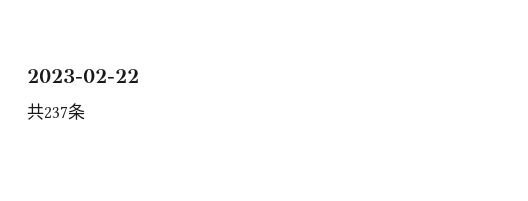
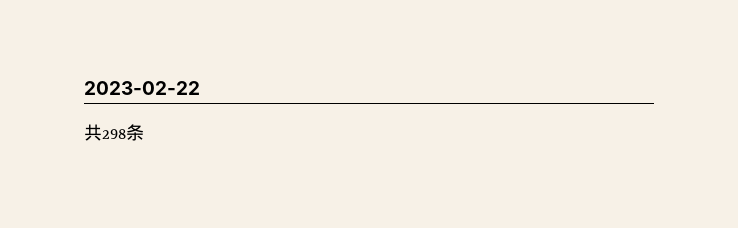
- 共237条
+ 共298条

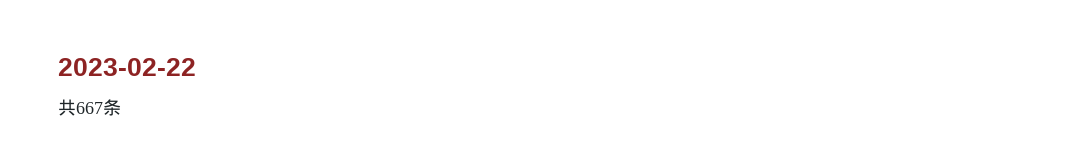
- 共298条
+ 共667条

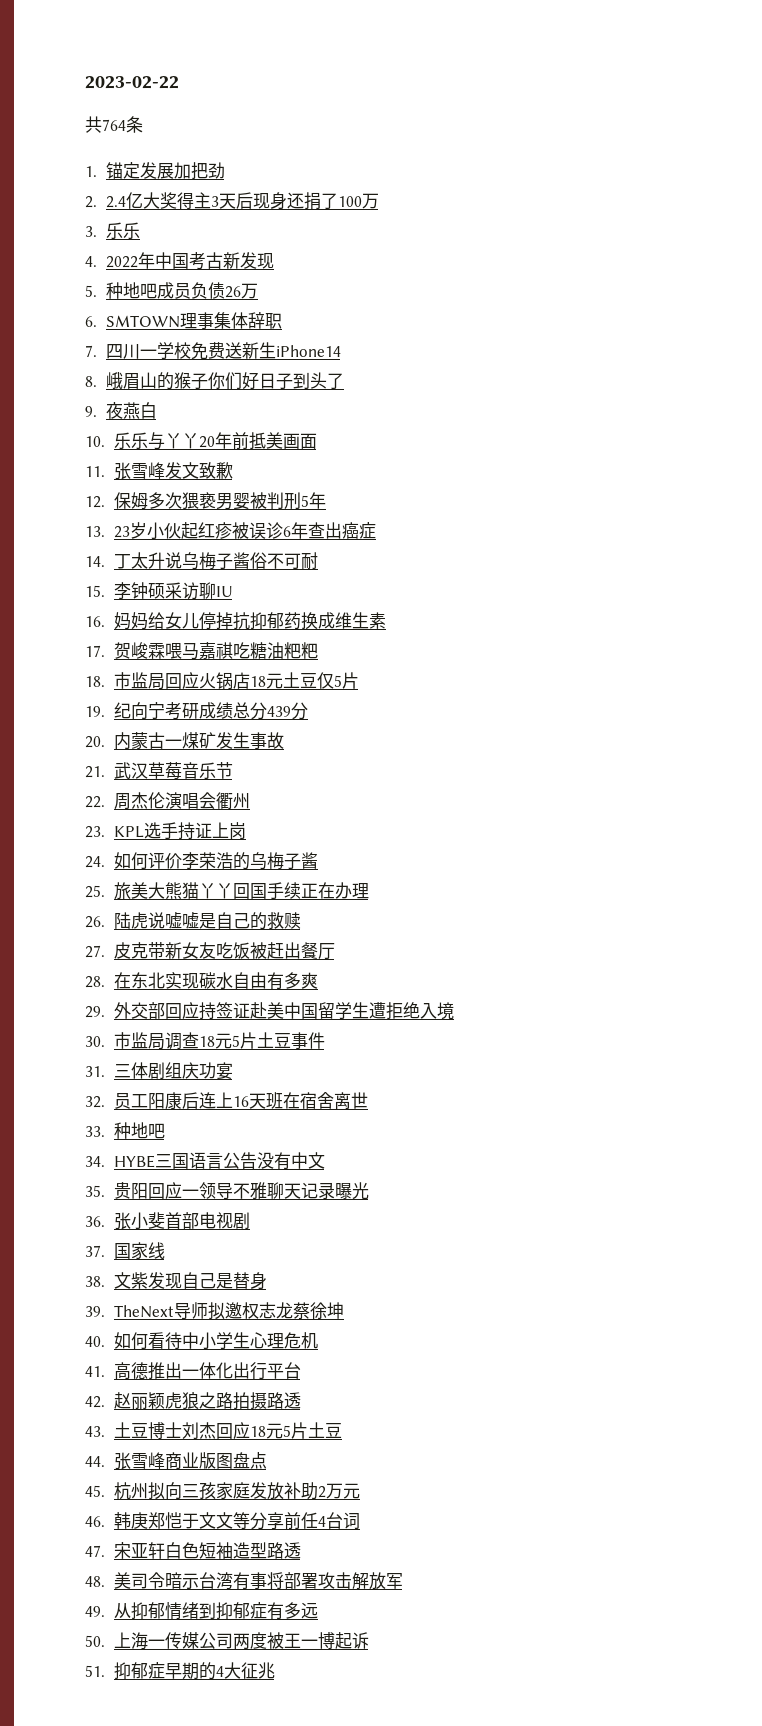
- 共667条
+ 共764条
+ 1.锚定发展加把劲
+ 2. 2.4亿大奖得主3天后现身还捐了100万
+ 3.乐乐
+ 4. 2022年中国考古新发现
+ 5.种地吧成员负债26万
+ 6. SMTOWN理事集体辞职
+ 7.四川一学校免费送新生iPhone14
+ 8.峨眉山的猴子你们好日子到头了
+ 9.夜燕白
+ 10.乐乐与丫丫20年前抵美画面
+ 11.张雪峰发文致歉
+ 12.保姆多次猥亵男婴被判刑5年
+ 13. 23岁小伙起红疹被误诊6年查出癌症
+ 14.丁太升说乌梅子酱俗不可耐
+ 15.李钟硕采访聊IU
+ 16.妈妈给女儿停掉抗抑郁药换成维生素
+ 17.贺峻霖喂马嘉祺吃糖油粑粑
+ 18.市监局回应火锅店18元土豆仅5片
+ 19.纪向宁考研成绩总分439分
+ 20.内蒙古一煤矿发生事故
+ 21.武汉草莓音乐节
+ 22.周杰伦演唱会衢州
+ 23. KPL选手持证上岗
+ 24.如何评价李荣浩的乌梅子酱
+ 25.旅美大熊猫丫丫回国手续正在办理
+ 26.陆虎说嘘嘘是自己的救赎
+ 27.皮克带新女友吃饭被赶出餐厅
+ 28.在东北实现碳水自由有多爽
+ 29.外交部回应持签证赴美中国留学生遭拒绝入境
+ 30.市监局调查18元5片土豆事件
+ 31.三体剧组庆功宴
+ 32.员工阳康后连上16天班在宿舍离世
+ 33.种地吧
+ 34. HYBE三国语言公告没有中文
+ 35.贵阳回应一领导不雅聊天记录曝光
+ 36.张小斐首部电视剧
+ 37.国家线
+ 38.文紫发现自己是替身
+ 39. TheNext导师拟邀权志龙蔡徐坤
+ 40.如何看待中小学生心理危机
+ 41.高德推出一体化出行平台
+ 42.赵丽颖虎狼之路拍摄路透
+ 43.土豆博士刘杰回应18元5片土豆
+ 44.张雪峰商业版图盘点
+ 45.杭州拟向三孩家庭发放补助2万元
+ 46.韩庚郑恺于文文等分享前任4台词
+ 47.宋亚轩白色短袖造型路透
+ 48.美司令暗示台湾有事将部署攻击解放军
+ 49.从抑郁情绪到抑郁症有多远
+ 50.上海一传媒公司两度被王一博起诉
+ 51.抑郁症早期的4大征兆

